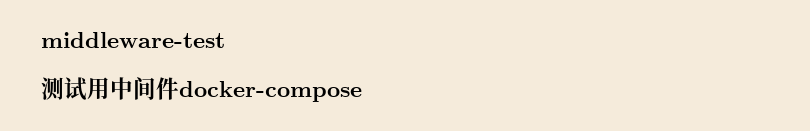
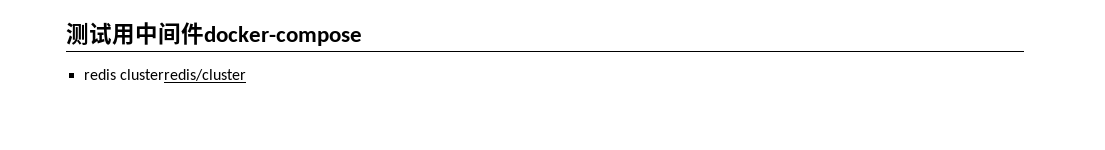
- middleware-test
+ redis clusterredis/cluster

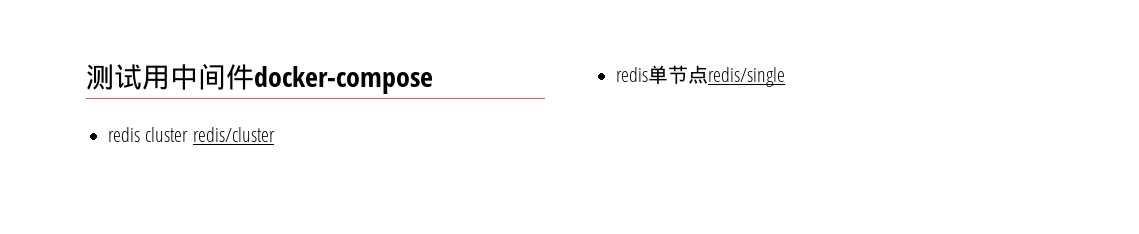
- redis clusterredis/cluster
+ redis cluster redis/cluster
+ redis单节点redis/single

